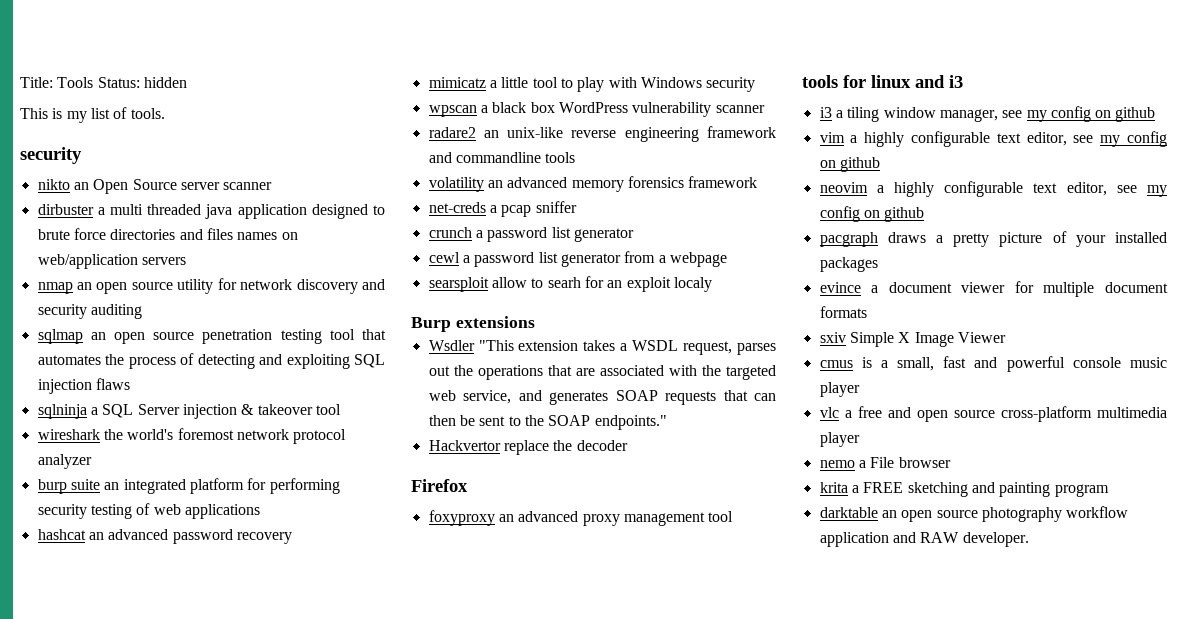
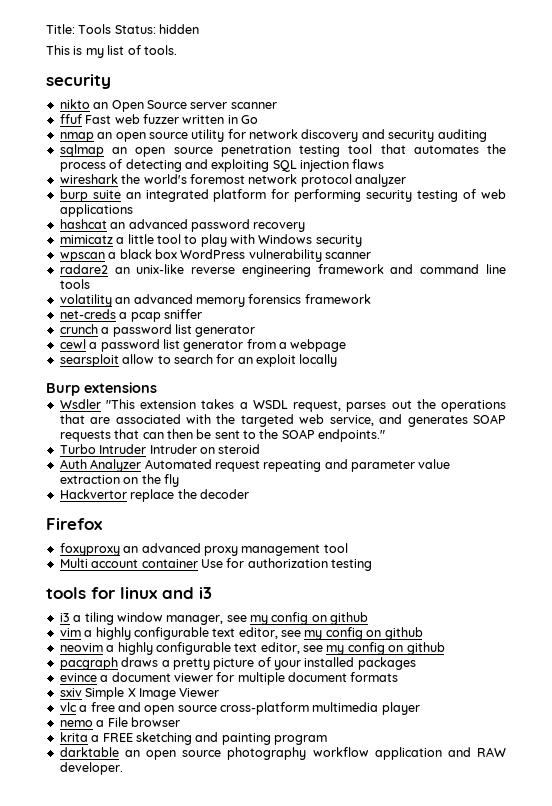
- dirbuster a multi threaded java application designed to brute force directories and files names on web/application servers
+ ffuf Fast web fuzzer written in Go
- sqlninja a SQL Server injection & takeover tool
- radare2 an unix-like reverse engineering framework and commandline tools
+ radare2 an unix-like reverse engineering framework and command line tools
- searsploit allow to searh for an exploit localy
+ searsploit allow to search for an exploit locally
+ Turbo Intruder Intruder on steroid
+ Auth Analyzer Automated request repeating and parameter value extraction on the fly
+ Multi account container Use for authorization testing
- cmus is a small, fast and powerful console music player

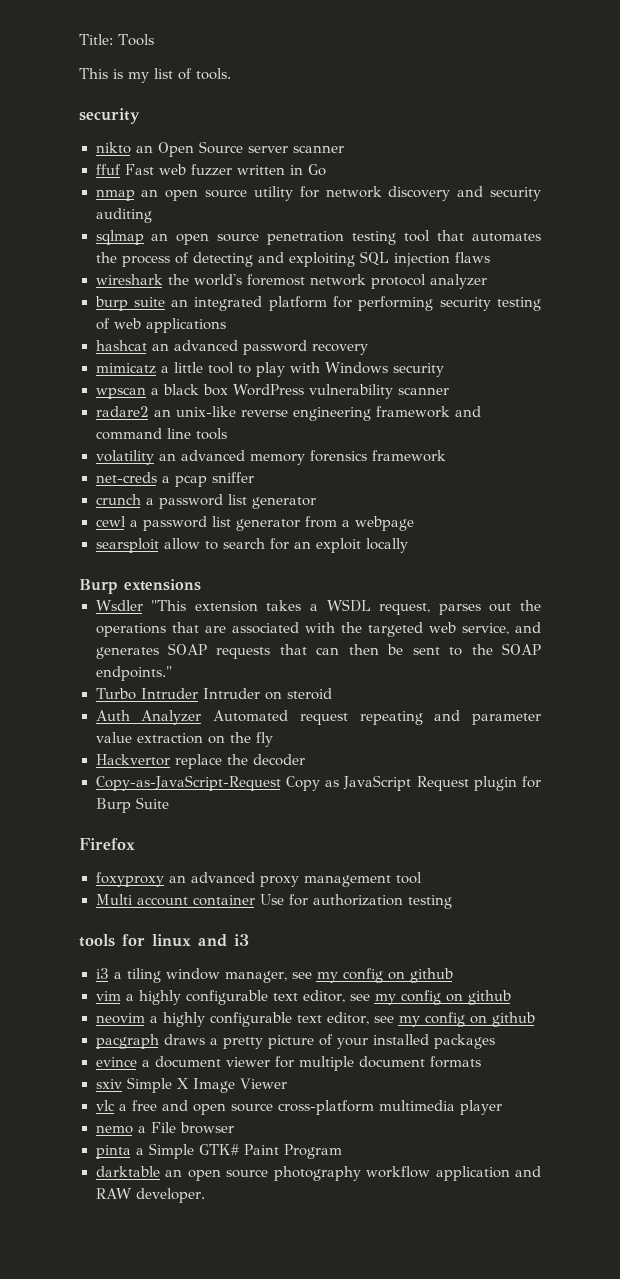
- Title: Tools Status: hidden
+ Title: Tools
+ Copy-as-JavaScript-Request Copy as JavaScript Request plugin for Burp Suite
- krita a FREE sketching and painting program
+ pinta a Simple GTK# Paint Program

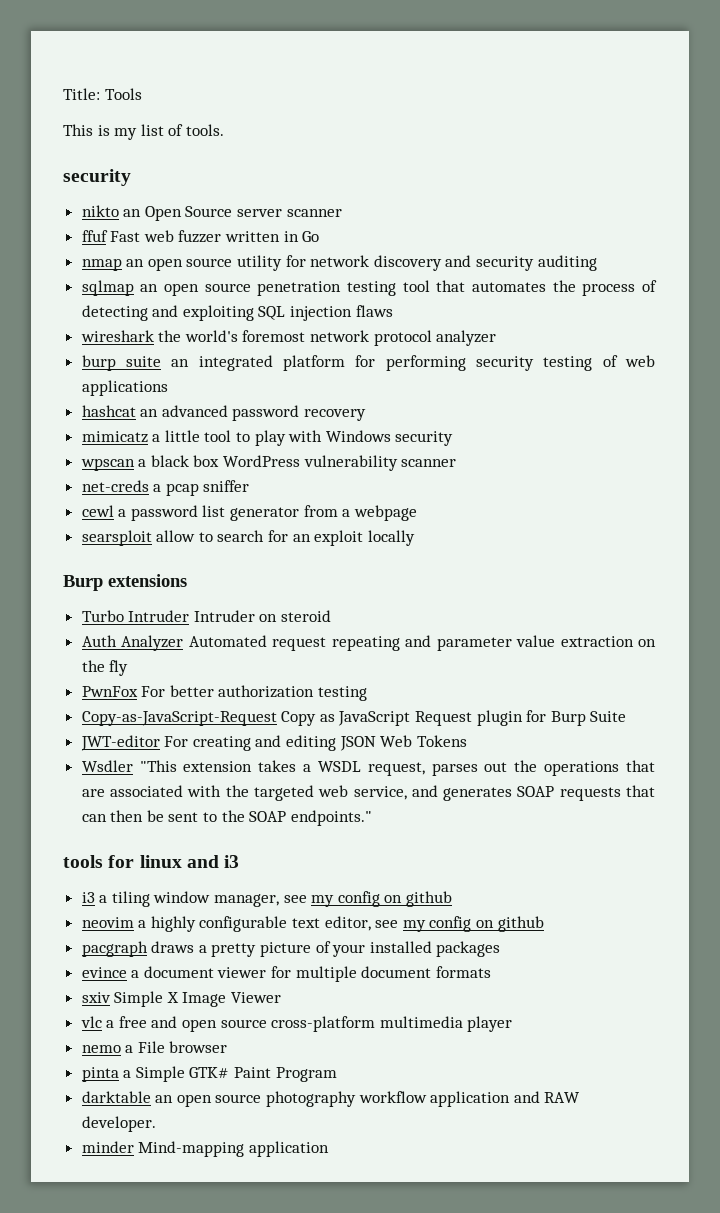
- radare2 an unix-like reverse engineering framework and command line tools
- volatility an advanced memory forensics framework
- crunch a password list generator
+ Turbo Intruder Intruder on steroid
+ Auth Analyzer Automated request repeating and parameter value extraction on the fly
+ PwnFox For better authorization testing
+ Copy-as-JavaScript-Request Copy as JavaScript Request plugin for Burp Suite
+ JWT-editor For creating and editing JSON Web Tokens
- Turbo Intruder Intruder on steroid
- Auth Analyzer Automated request repeating and parameter value extraction on the fly
- Hackvertor replace the decoder
- Copy-as-JavaScript-Request Copy as JavaScript Request plugin for Burp Suite
- Firefox
- foxyproxy an advanced proxy management tool
- Multi account container Use for authorization testing
- vim a highly configurable text editor, see my config on github
+ minder Mind-mapping application

